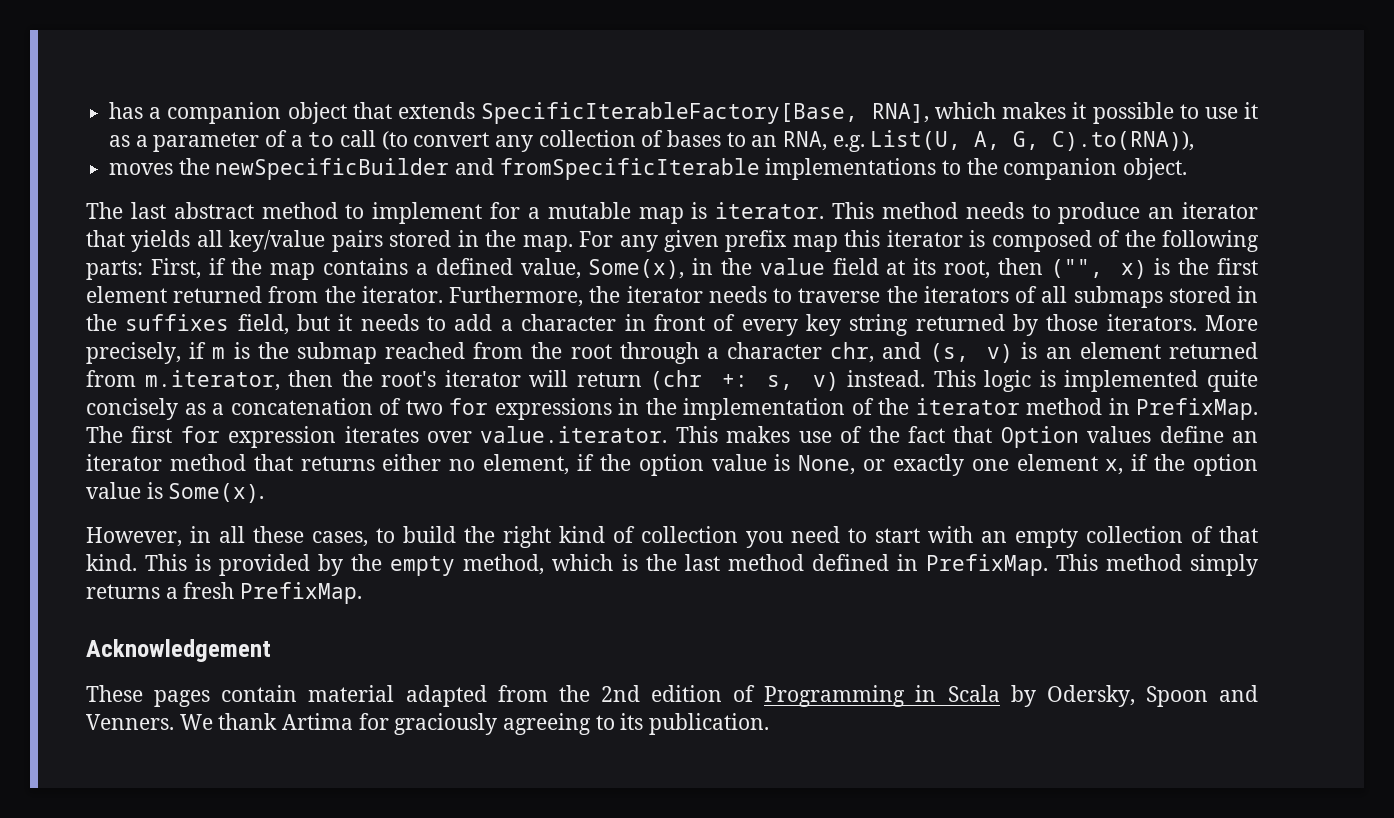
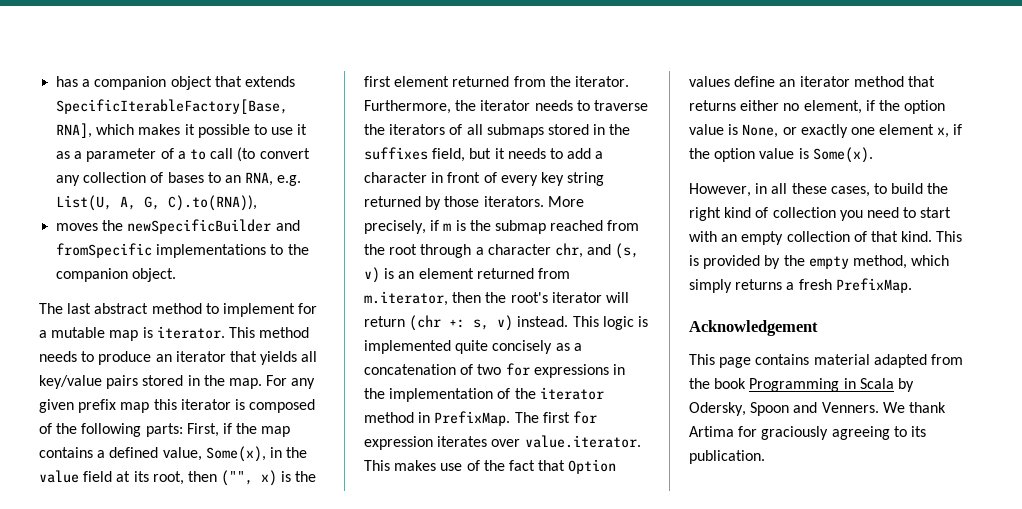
- moves the newSpecificBuilder and fromSpecificIterable implementations to the companion object.
+ moves the newSpecificBuilder and fromSpecific implementations to the companion object.
- This is provided by the empty method, which is the last method defined in PrefixMap. This method simply returns a fresh PrefixMap.
+ This is provided by the empty method, which simply returns a fresh PrefixMap.
- These pages contain material adapted from the 2nd edition of Programming in Scala by Odersky, Spoon and Venners.
+ This page contains material adapted from the book Programming in Scala by Odersky, Spoon and Venners.

